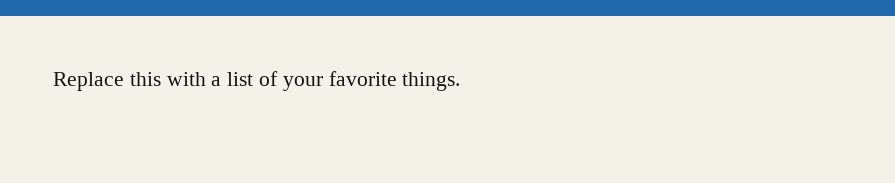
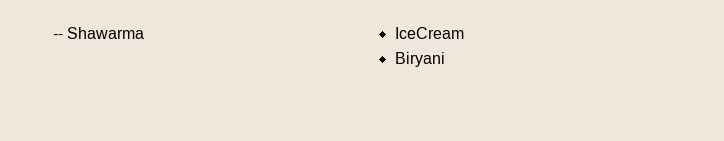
- Replace this with a list of your favorite things.
+ -- Shawarma
+ IceCream
+ Biryani

